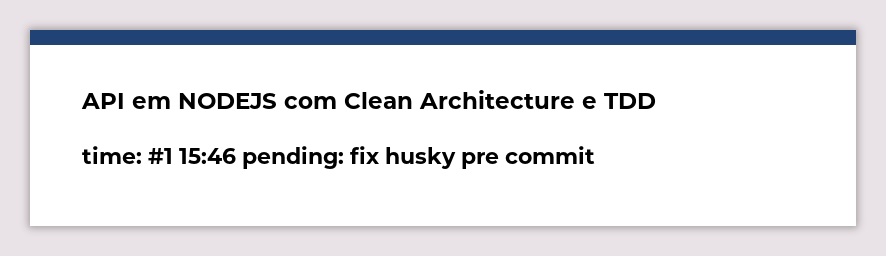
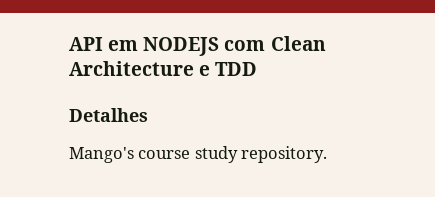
- time: #1 15:46 pending: fix husky pre commit
+ Detalhes
+ Mango's course study repository.

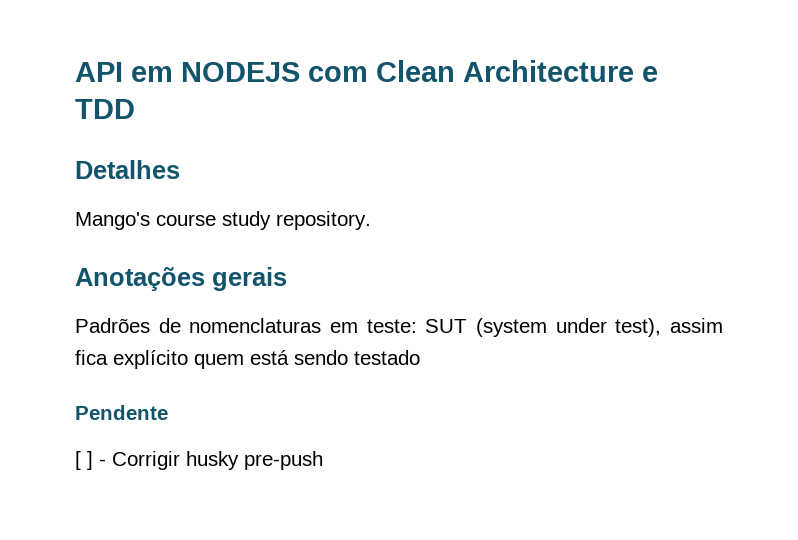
+ Anotações gerais
+ Padrões de nomenclaturas em teste: SUT (system under test), assim fica explícito quem está sendo testado
+ Pendente
+ [ ] - Corrigir husky pre-push

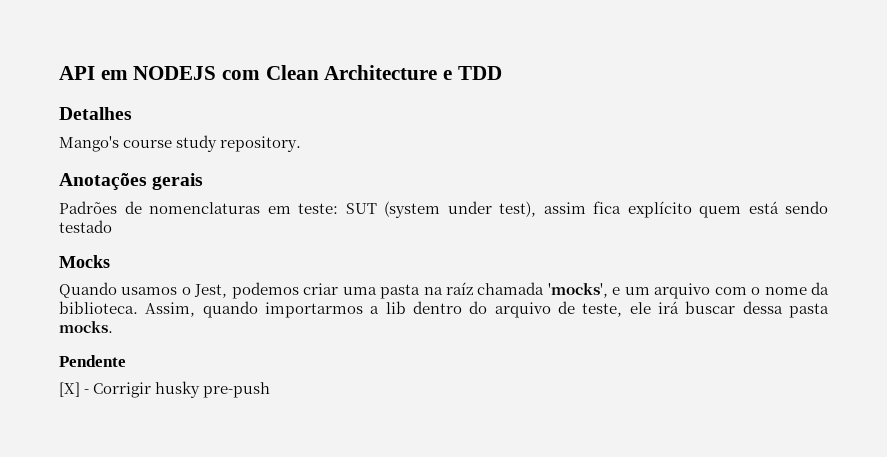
+ Mocks
+ Quando usamos o Jest, podemos criar uma pasta na raíz chamada 'mocks', e um arquivo com o nome da biblioteca. Assim, quando importarmos a lib dentro do arquivo de teste, ele irá buscar dessa pasta mocks.
- [ ] - Corrigir husky pre-push
+ [X] - Corrigir husky pre-push

